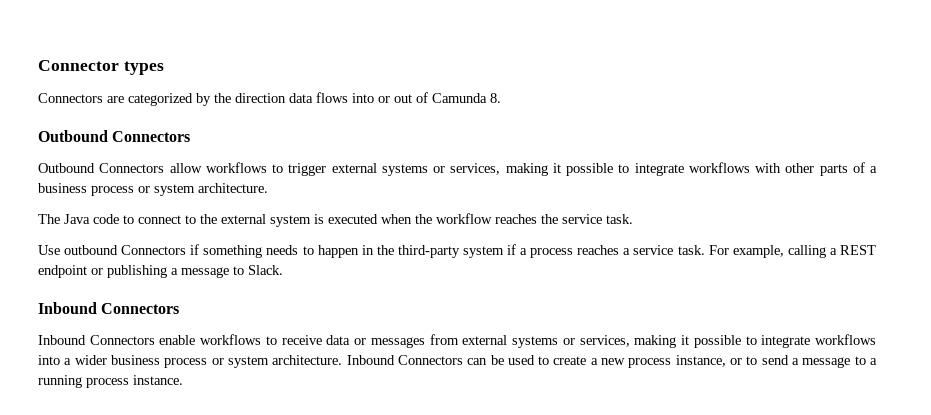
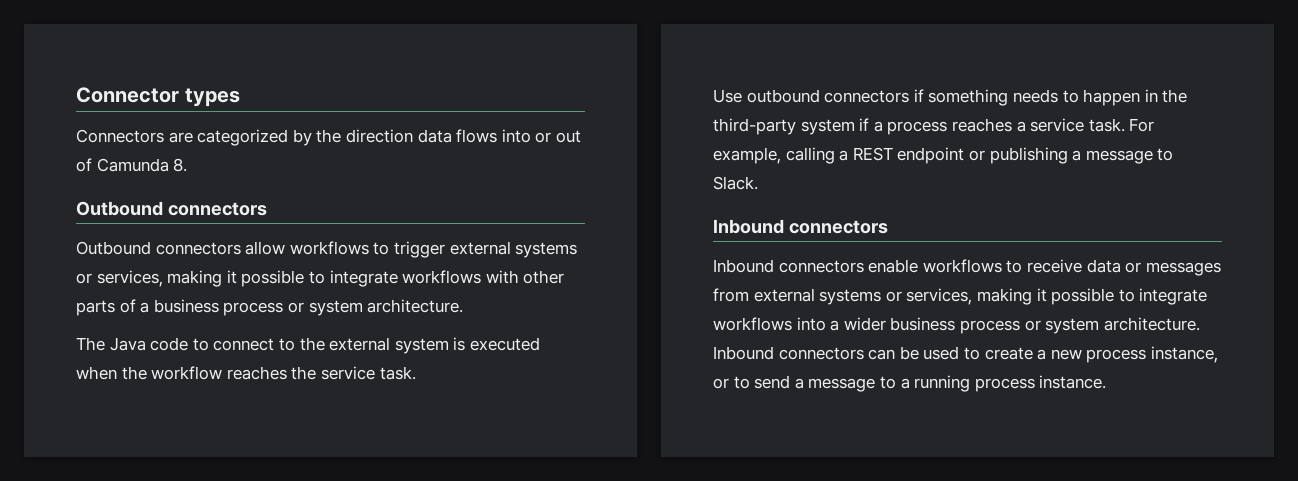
  Connectors are categorized by the direction data flows into or out of Camunda 8.
- Outbound Connectors
- Outbound Connectors allow workflows to trigger external systems or services, making it possible to integrate workflows with other parts of a business process or system architecture.
+ Outbound connectors
+ Outbound connectors allow workflows to trigger external systems or services, making it possible to integrate workflows with other parts of a business process or system architecture.
- Use outbound Connectors if something needs to happen in the third-party system if a process reaches a service task.
+ Use outbound connectors if something needs to happen in the third-party system if a process reaches a service task.
  For example, calling a REST endpoint or publishing a message to Slack.
- Inbound Connectors
- Inbound Connectors enable workflows to receive data or messages from external systems or services, making it possible to integrate workflows into a wider business process or system architecture.
+ Inbound connectors
+ Inbound connectors enable workflows to receive data or messages from external systems or services, making it possible to integrate workflows into a wider business process or system architecture.
- Inbound Connectors can be used to create a new process instance, or to send a message to a running process instance.
+ Inbound connectors can be used to create a new process instance, or to send a message to a running process instance.

